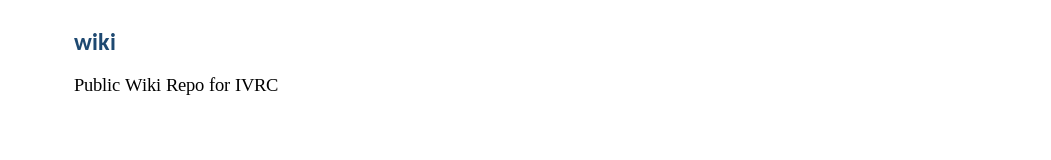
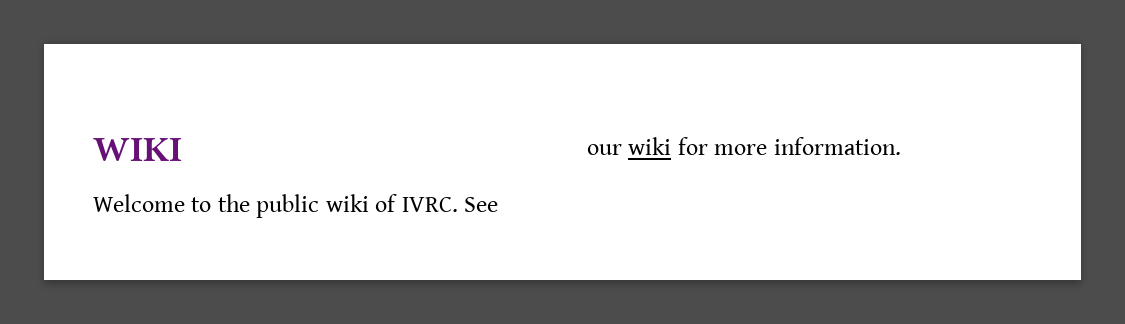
- wiki
- Public Wiki Repo for IVRC
+ WIKI
+ Welcome to the public wiki of IVRC. See our wiki for more information.

